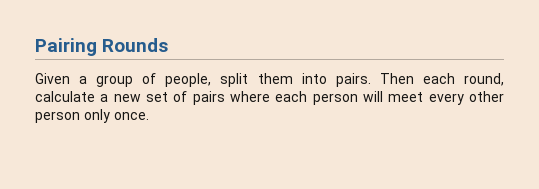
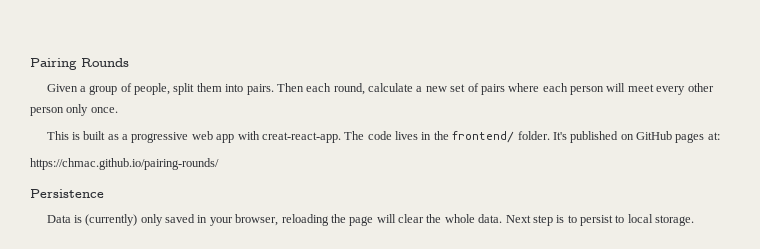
+ This is built as a progressive web app with creat-react-app. The code lives in the frontend/ folder. It's published on GitHub pages at:
+ https://chmac.github.io/pairing-rounds/
+ Persistence
+ Data is (currently) only saved in your browser, reloading the page will clear the whole data. Next step is to persist to local storage.

